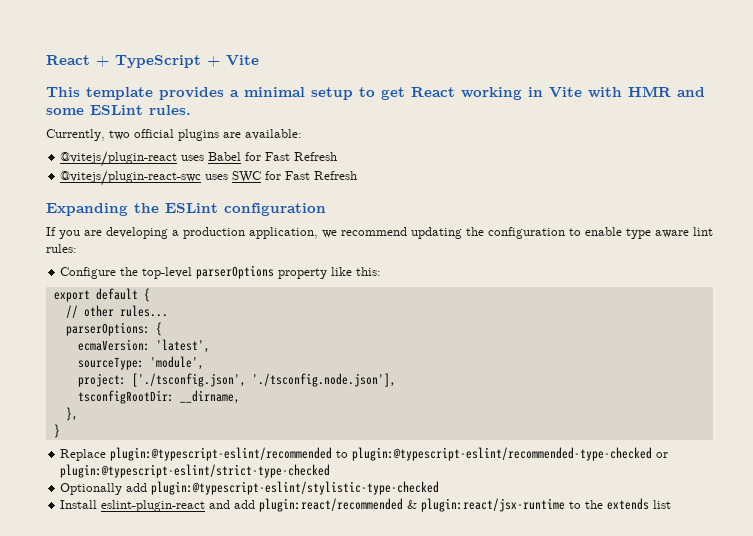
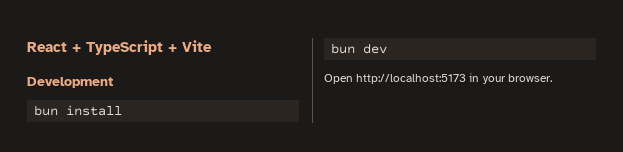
- This template provides a minimal setup to get React working in Vite with HMR and some ESLint rules.
- Currently, two official plugins are available:
- @vitejs/plugin-react uses Babel for Fast Refresh
- @vitejs/plugin-react-swc uses SWC for Fast Refresh
- Expanding the ESLint configuration
- If you are developing a production application, we recommend updating the configuration to enable type aware lint rules:
- Configure the top-level parserOptions property like this:
- export default {
- // other rules...
- parserOptions: {
- ecmaVersion: 'latest',
- sourceType: 'module',
- project: ['./tsconfig.json', './tsconfig.node.json'],
- tsconfigRootDir: __dirname,
- },
- }
- Replace plugin:@typescript-eslint/recommended to plugin:@typescript-eslint/recommended-type-checked or plugin:@typescript-eslint/strict-type-checked
- Optionally add plugin:@typescript-eslint/stylistic-type-checked
- Install eslint-plugin-react and add plugin:react/recommended & plugin:react/jsx-runtime to the extends list
+ Development
+ bun install
+ bun dev
+ Open http://localhost:5173 in your browser.

